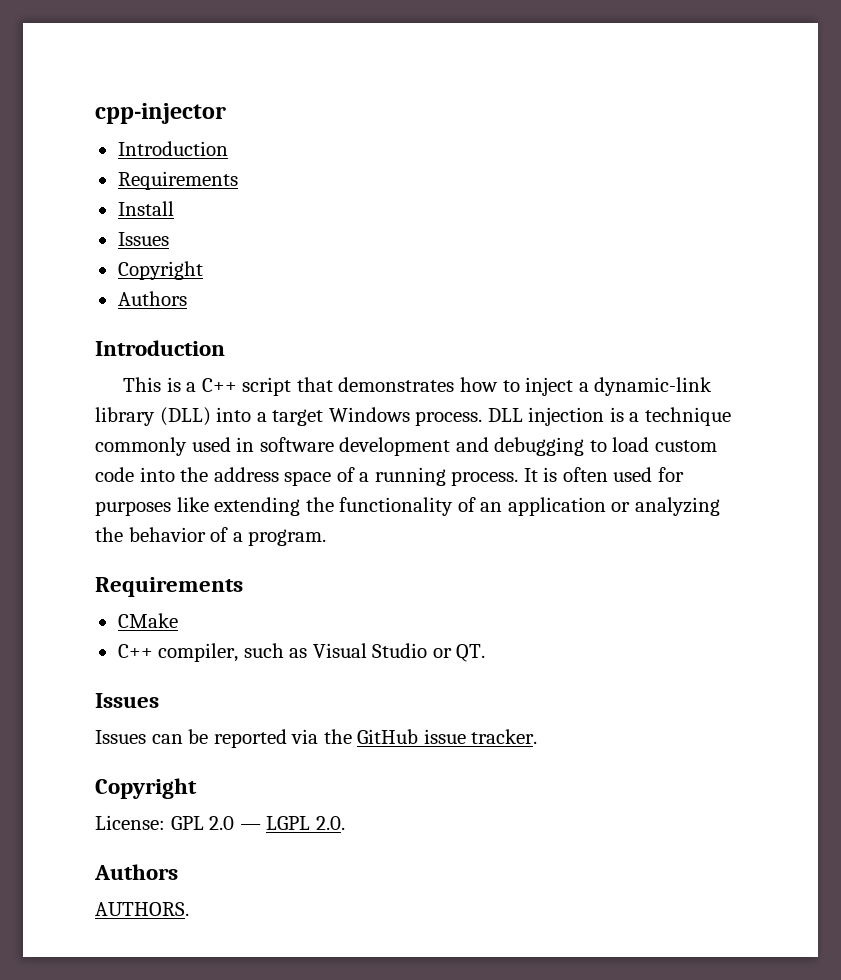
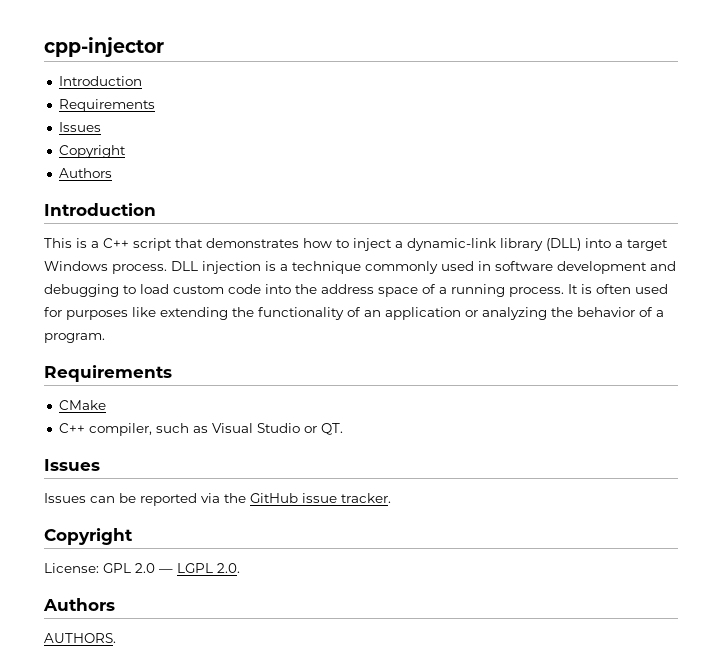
- Install

